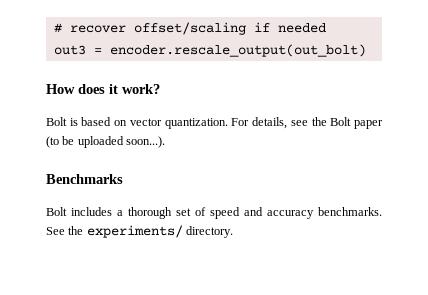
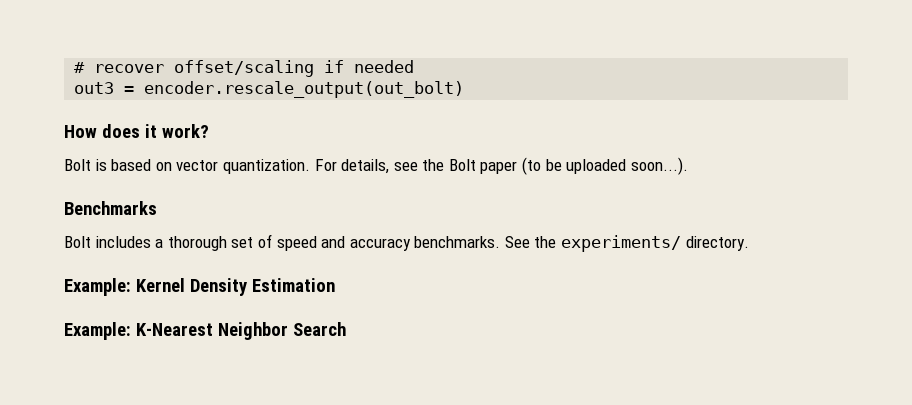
+ Example: Kernel Density Estimation
+ Example: K-Nearest Neighbor Search

